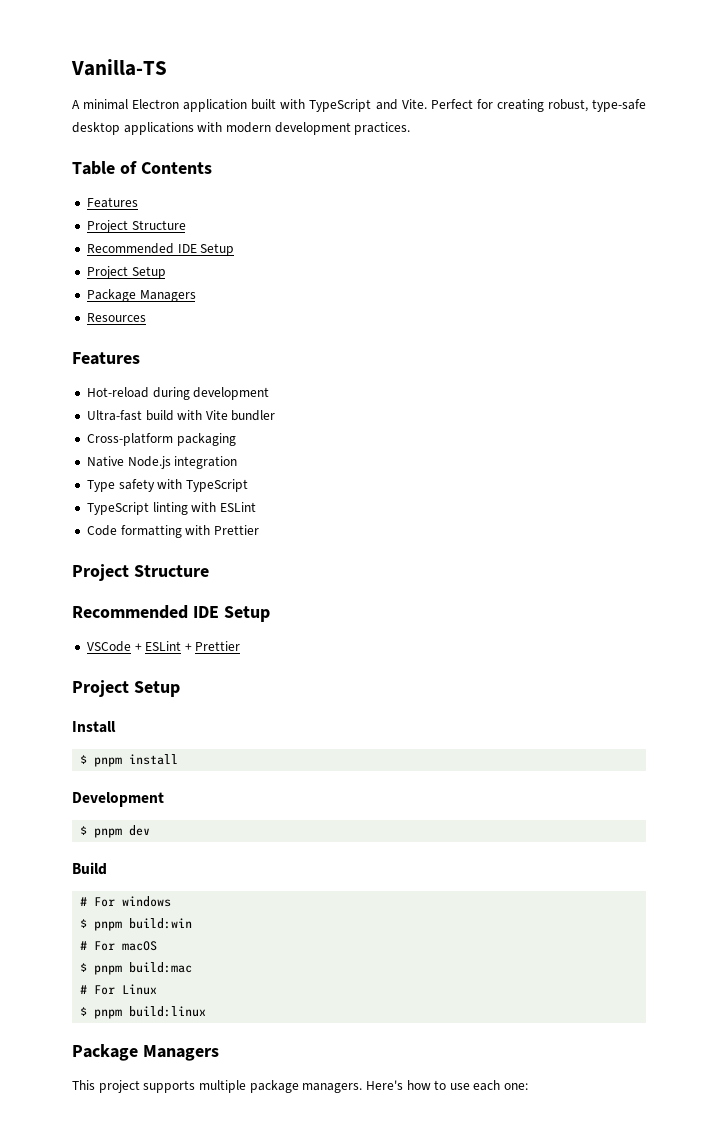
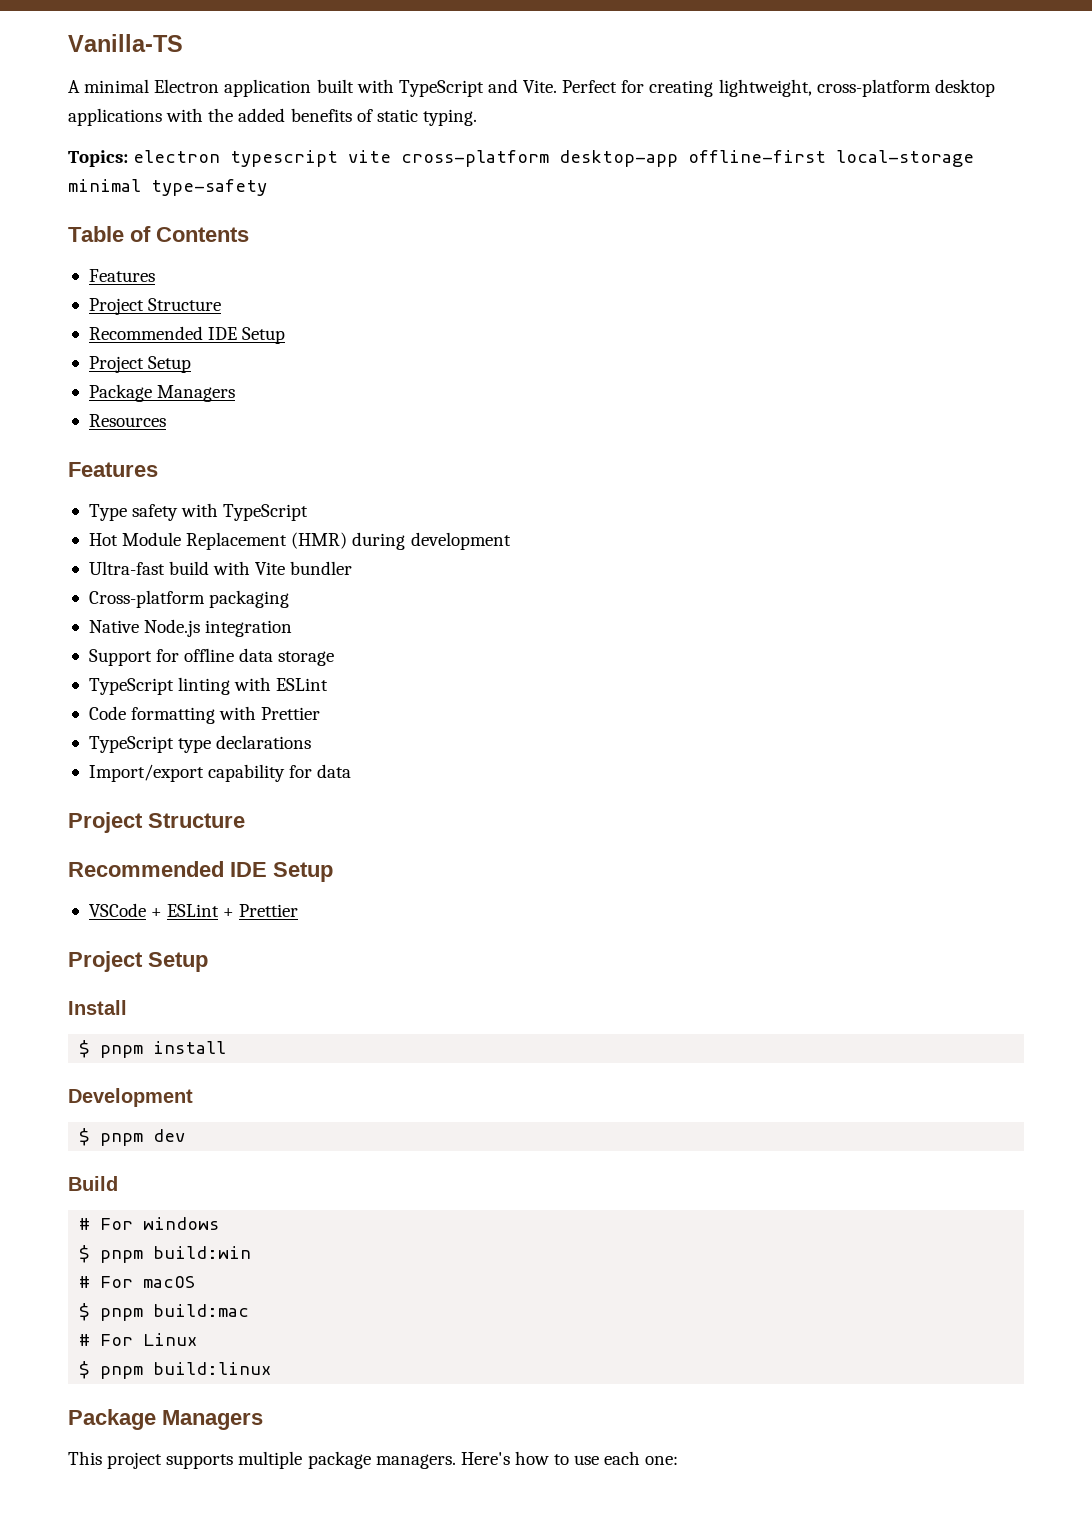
- Perfect for creating robust, type-safe desktop applications with modern development practices.
+ Perfect for creating lightweight, cross-platform desktop applications with the added benefits of static typing.
+ Topics: electron typescript vite cross-platform desktop-app offline-first local-storage minimal type-safety
- Hot-reload during development
+ Type safety with TypeScript
+ Hot Module Replacement (HMR) during development
- Type safety with TypeScript
+ Support for offline data storage
+ TypeScript type declarations
+ Import/export capability for data

